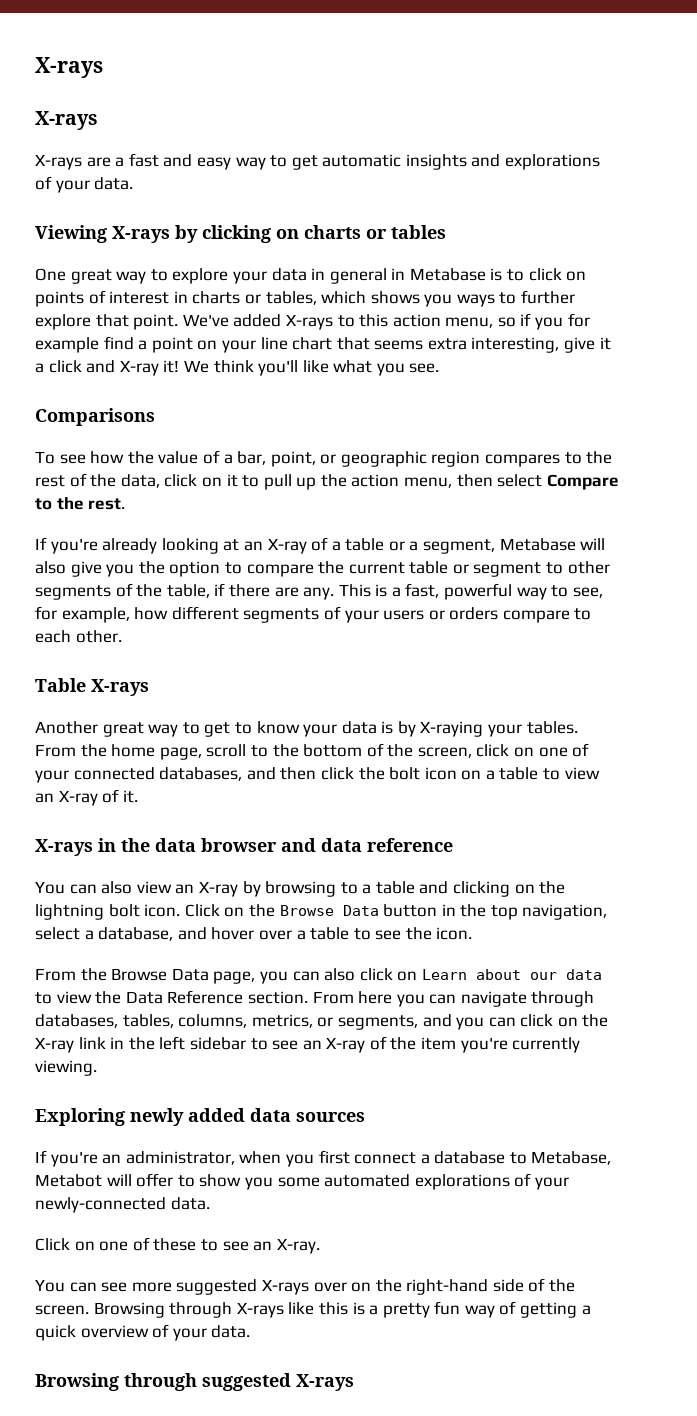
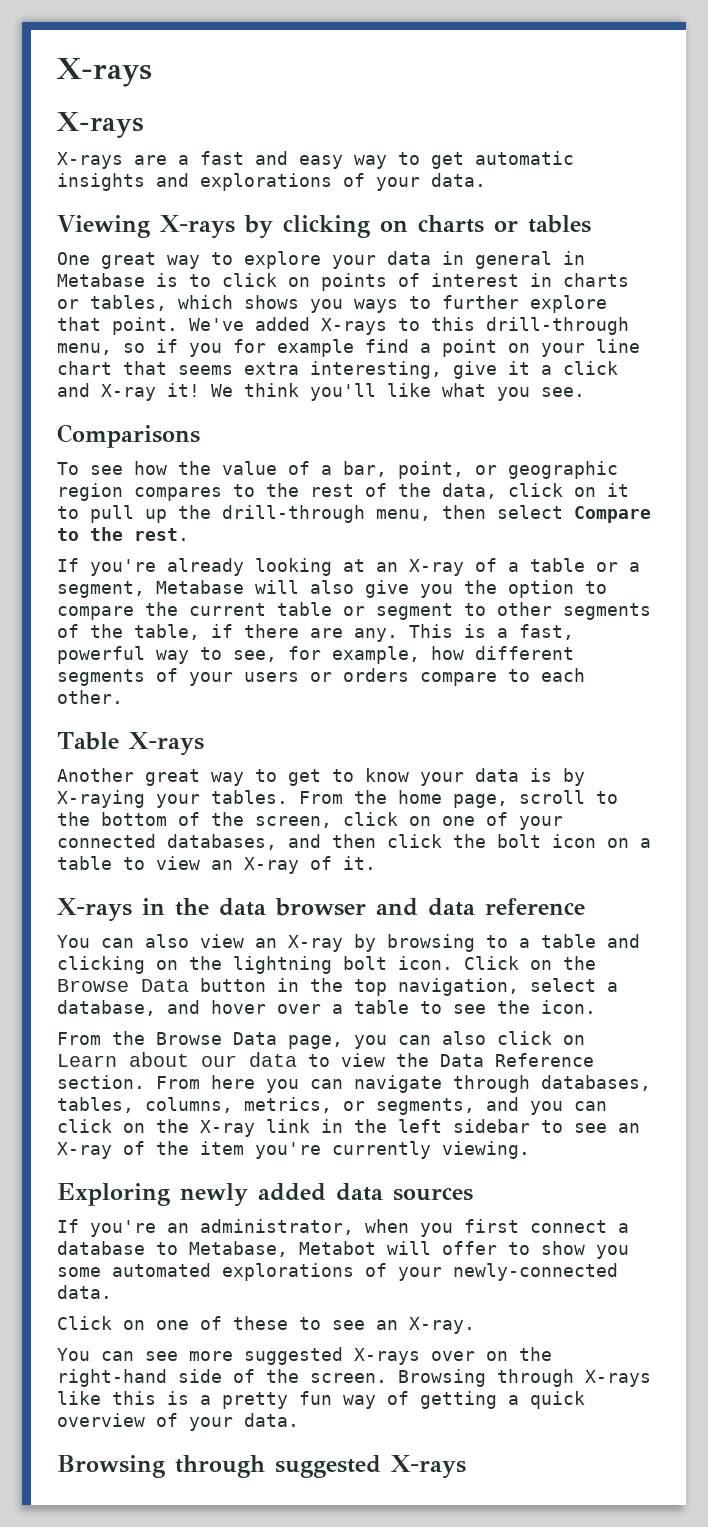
- We've added X-rays to this action menu, so if you for example find a point on your line chart that seems extra interesting, give it a click and X-ray it!
+ We've added X-rays to this drill-through menu, so if you for example find a point on your line chart that seems extra interesting, give it a click and X-ray it!
- To see how the value of a bar, point, or geographic region compares to the rest of the data, click on it to pull up the action menu, then select Compare to the rest.
+ To see how the value of a bar, point, or geographic region compares to the rest of the data, click on it to pull up the drill-through menu, then select Compare to the rest.

